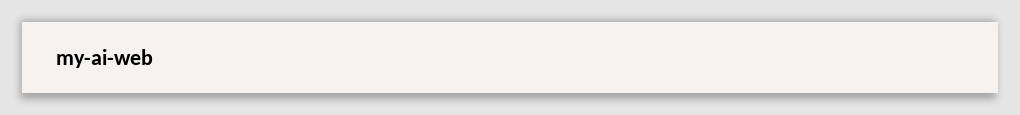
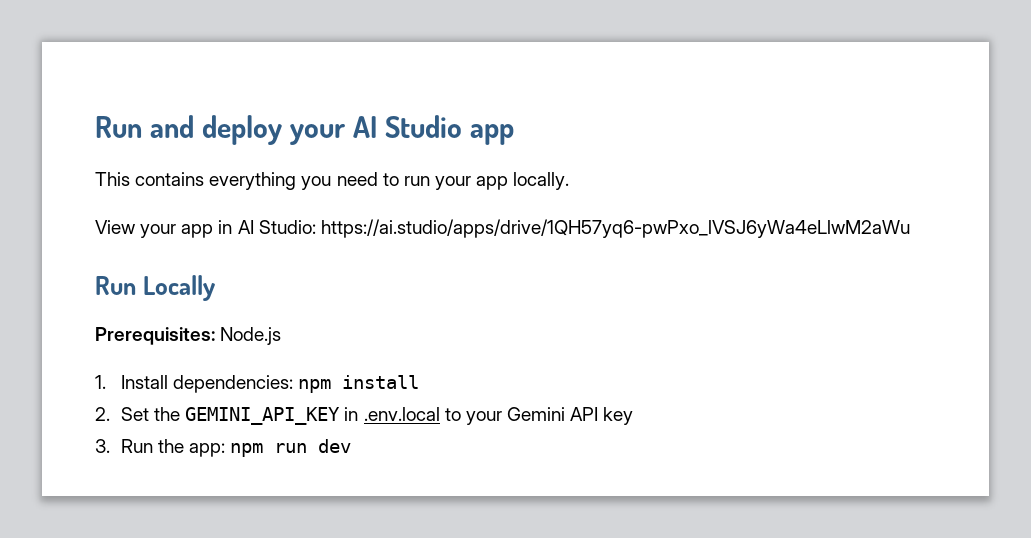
- my-ai-web
+ Run and deploy your AI Studio app
+ This contains everything you need to run your app locally.
+ View your app in AI Studio: https://ai.studio/apps/drive/1QH57yq6-pwPxo_lVSJ6yWa4eLlwM2aWu
+ Run Locally
+ Prerequisites: Node.js
+ 1. Install dependencies: npm install
+ 2. Set the GEMINI_API_KEY in .env.local to your Gemini API key
+ 3. Run the app: npm run dev

